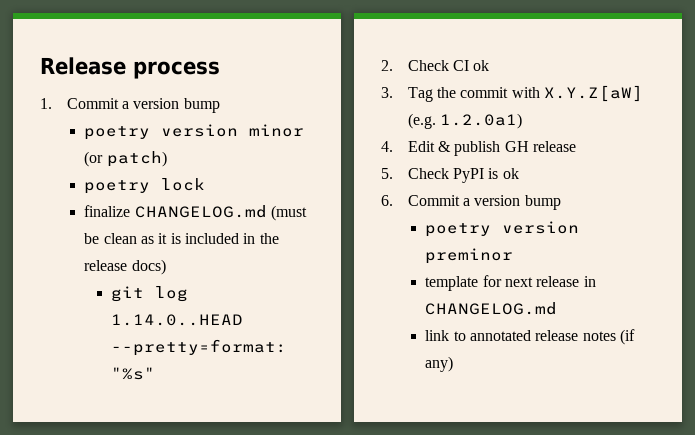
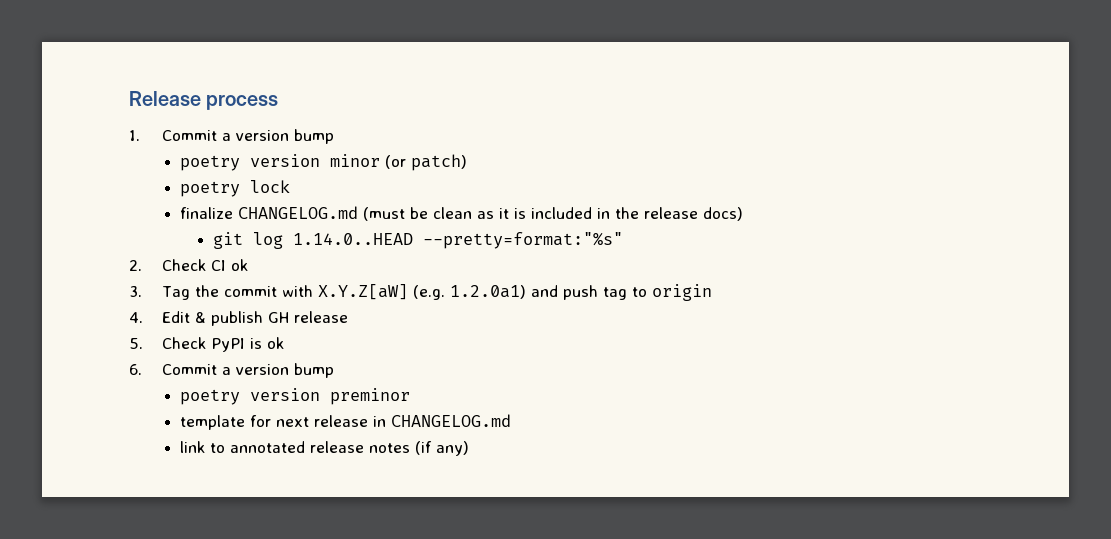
- 3. Tag the commit with X.Y.Z[aW] (e.g. 1.2.0a1)
+ 3. Tag the commit with X.Y.Z[aW] (e.g. 1.2.0a1) and push tag to origin

